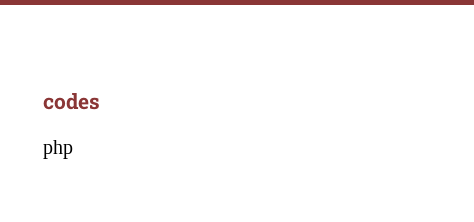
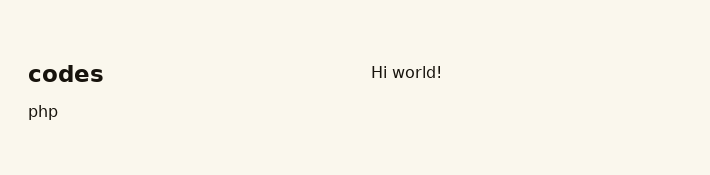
+ Hi world!

